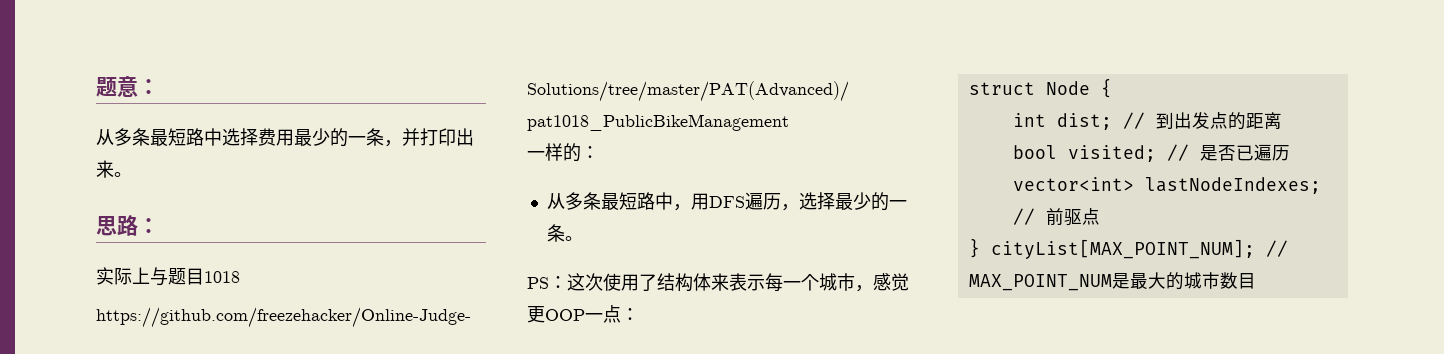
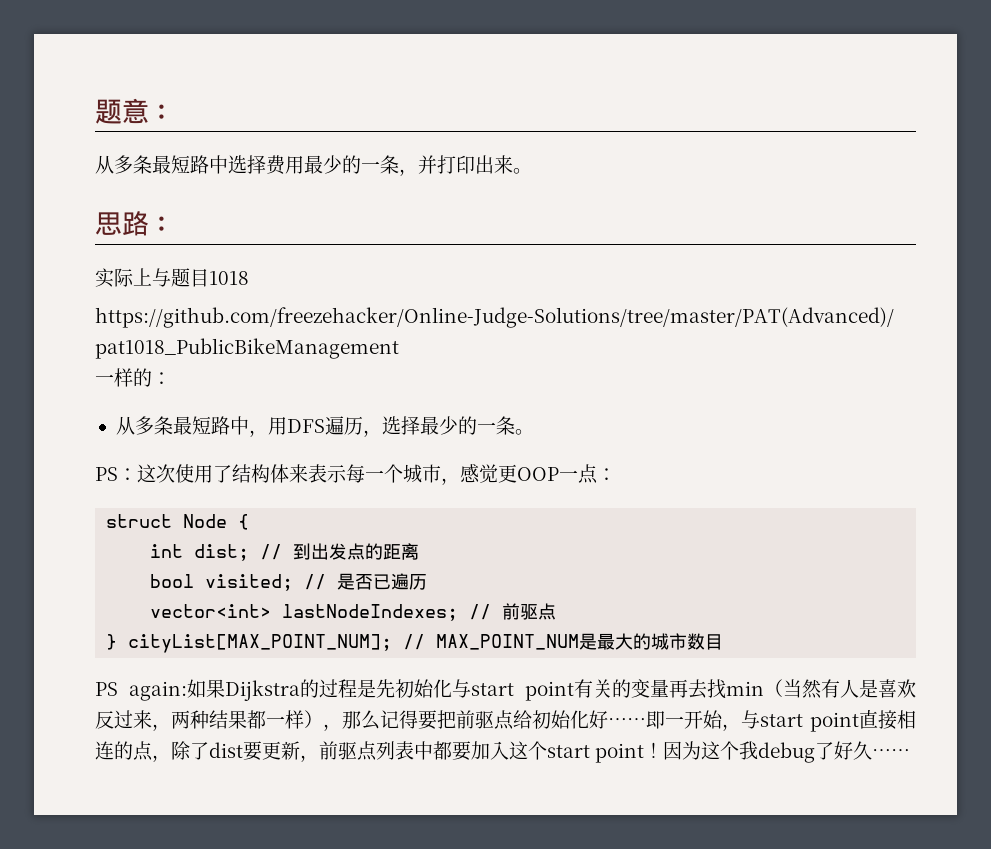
+ PS again:如果Dijkstra的过程是先初始化与start point有关的变量再去找min（当然有人是喜欢反过来，两种结果都一样），那么记得要把前驱点给初始化好……即一开始，与start point直接相连的点，除了dist要更新，前驱点列表中都要加入这个start point！因为这个我debug了好久……

